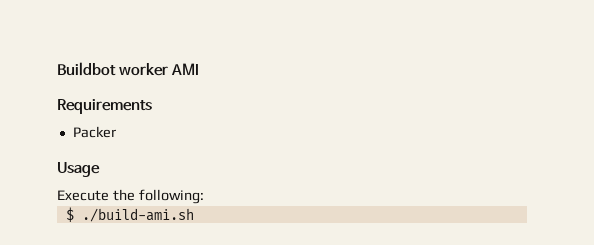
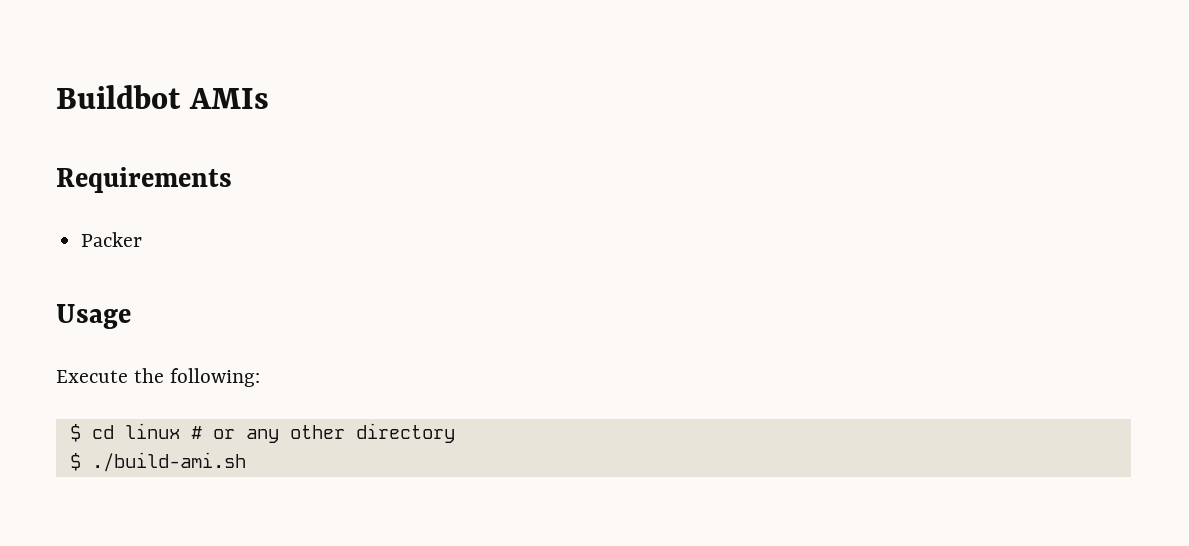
- Buildbot worker AMI
+ Buildbot AMIs
+ $ cd linux # or any other directory

